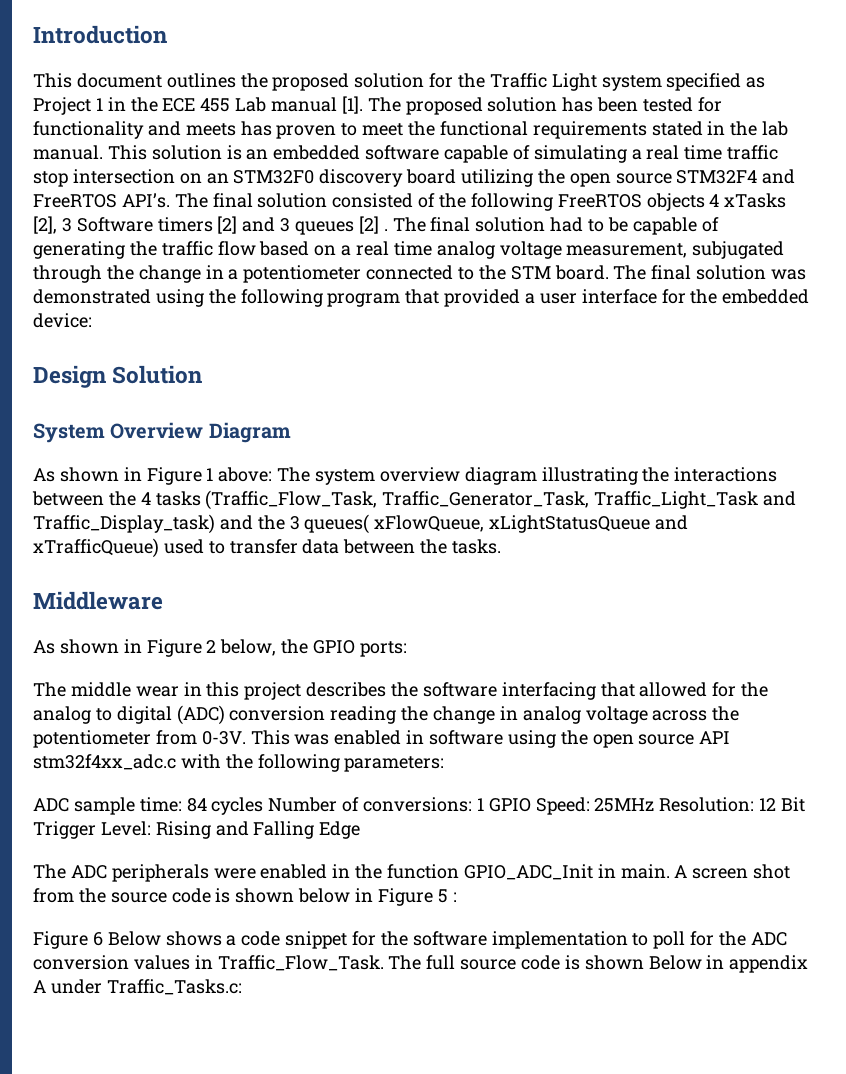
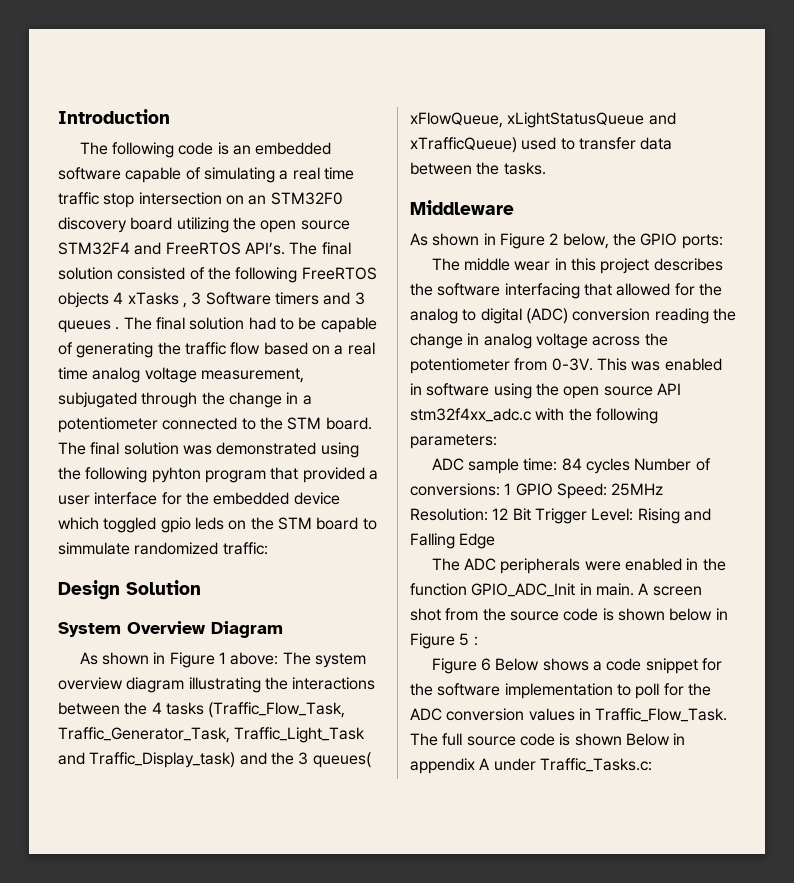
- This document outlines the proposed solution for the Traffic Light system specified as Project 1 in the ECE 455 Lab manual [1]. The proposed solution has been tested for functionality and meets has proven to meet the functional requirements stated in the lab manual. This solution is an embedded software capable of simulating a real time traffic stop intersection on an STM32F0 discovery board utilizing the open source STM32F4 and FreeRTOS API’s.
+ The following code is an embedded software capable of simulating a real time traffic stop intersection on an STM32F0 discovery board utilizing the open source STM32F4 and FreeRTOS API’s.
- The final solution consisted of the following FreeRTOS objects 4 xTasks [2], 3 Software timers [2] and 3 queues [2] .
+ The final solution consisted of the following FreeRTOS objects 4 xTasks , 3 Software timers and 3 queues .
- The final solution was demonstrated using the following program that provided a user interface for the embedded device:
+ The final solution was demonstrated using the following pyhton program that provided a user interface for the embedded device which toggled gpio leds on the STM board to simmulate randomized traffic:

